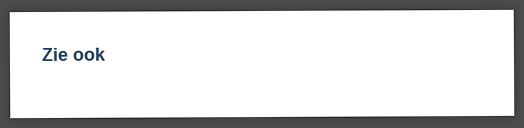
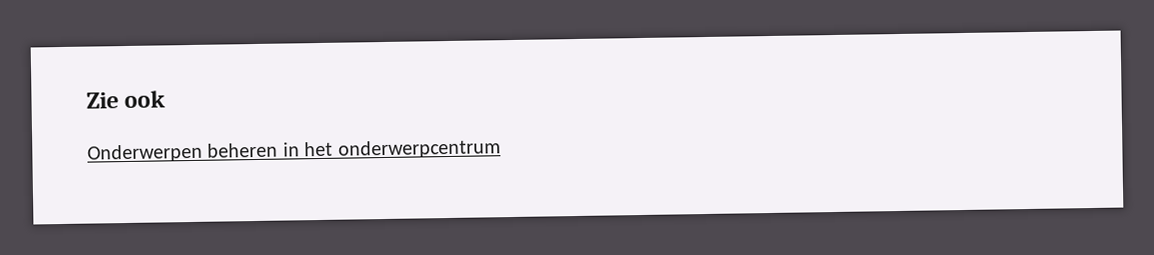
+ Onderwerpen beheren in het onderwerpcentrum

